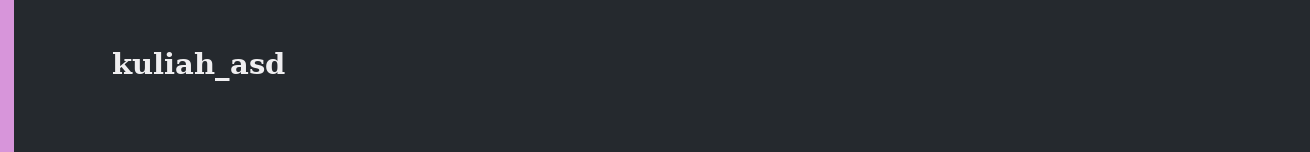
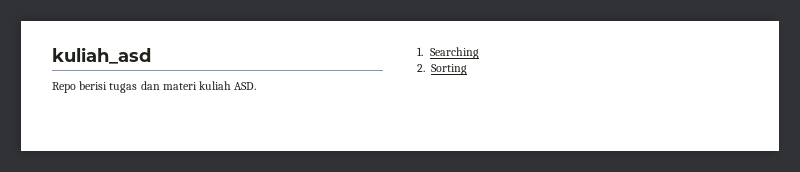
+ Repo berisi tugas dan materi kuliah ASD.
+ 1. Searching
+ 2. Sorting

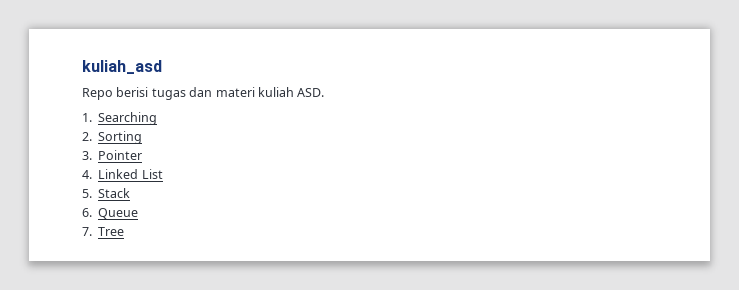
+ 3. Pointer
+ 4. Linked List
+ 5. Stack
+ 6. Queue
+ 7. Tree

